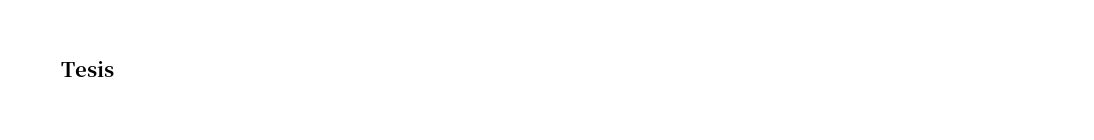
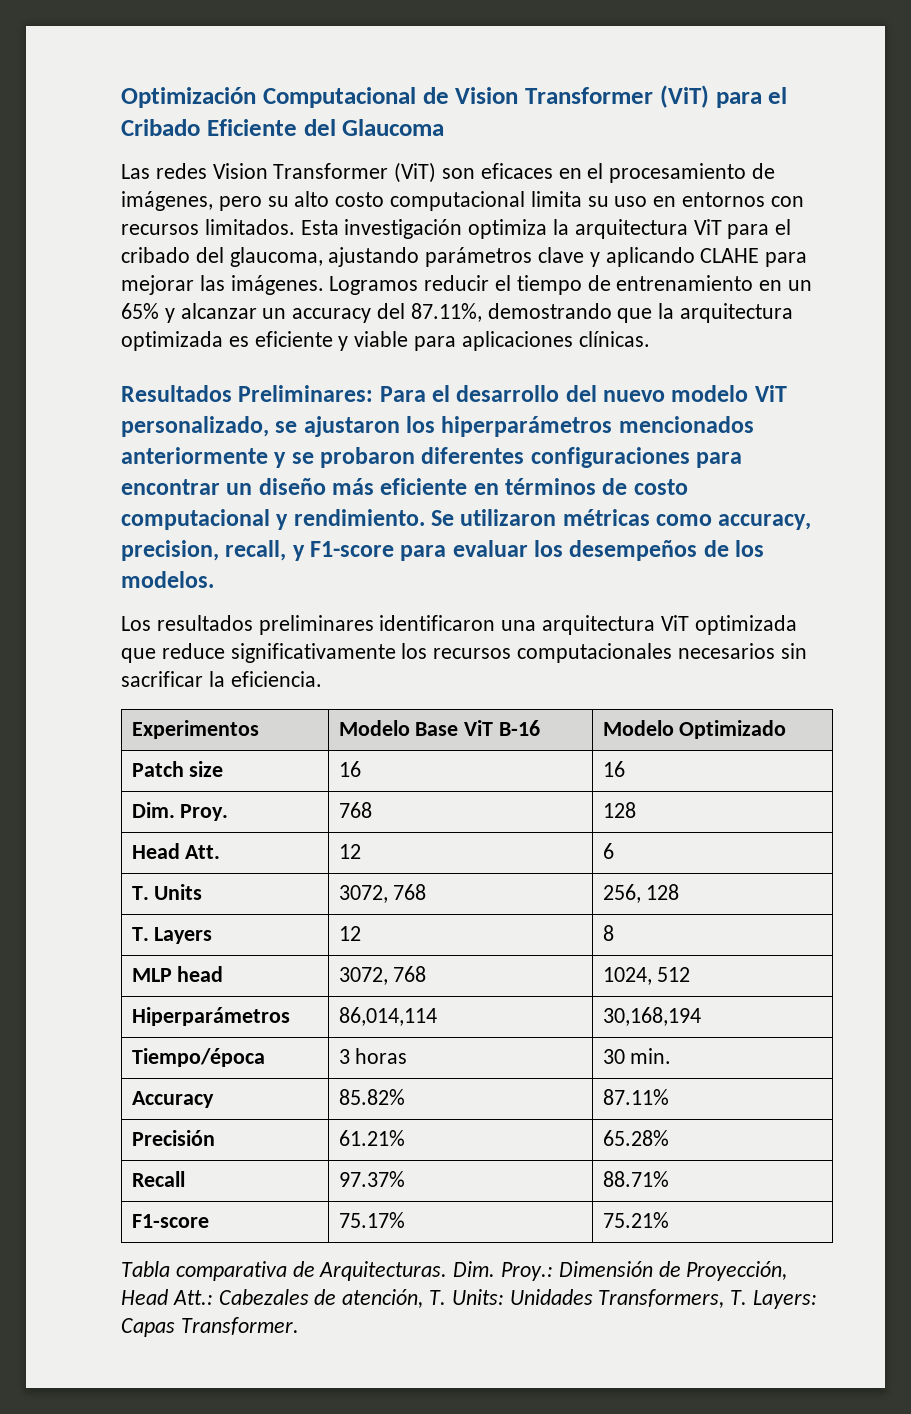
- Tesis
+ Optimización Computacional de Vision Transformer (ViT) para el Cribado Eficiente del Glaucoma
+ Las redes Vision Transformer (ViT) son eficaces en el procesamiento de imágenes, pero su alto costo computacional limita su uso en entornos con recursos limitados. Esta investigación optimiza la arquitectura ViT para el cribado del glaucoma, ajustando parámetros clave y aplicando CLAHE para mejorar las imágenes. Logramos reducir el tiempo de entrenamiento en un 65% y alcanzar un accuracy del 87.11%, demostrando que la arquitectura optimizada es eficiente y viable para aplicaciones clínicas.
+ Resultados Preliminares: Para el desarrollo del nuevo modelo ViT personalizado, se ajustaron los hiperparámetros mencionados anteriormente y se probaron diferentes configuraciones para encontrar un diseño más eficiente en términos de costo computacional y rendimiento. Se utilizaron métricas como accuracy, precision, recall, y F1-score para evaluar los desempeños de los modelos.
+ Los resultados preliminares identificaron una arquitectura ViT optimizada que reduce significativamente los recursos computacionales necesarios sin sacrificar la eficiencia.
+ Experimentos | Modelo Base ViT B-16 | Modelo Optimizado
+ Patch size | 16 | 16
+ Dim. Proy. | 768 | 128
+ Head Att. | 12 | 6
+ T. Units | 3072, 768 | 256, 128
+ T. Layers | 12 | 8
+ MLP head | 3072, 768 | 1024, 512
+ Hiperparámetros | 86,014,114 | 30,168,194
+ Tiempo/época | 3 horas | 30 min.
+ Accuracy | 85.82% | 87.11%
+ Precisión | 61.21% | 65.28%
+ Recall | 97.37% | 88.71%
+ F1-score | 75.17% | 75.21%
+ Tabla comparativa de Arquitecturas. Dim. Proy.: Dimensión de Proyección, Head Att.: Cabezales de atención, T. Units: Unidades Transformers, T. Layers: Capas Transformer.

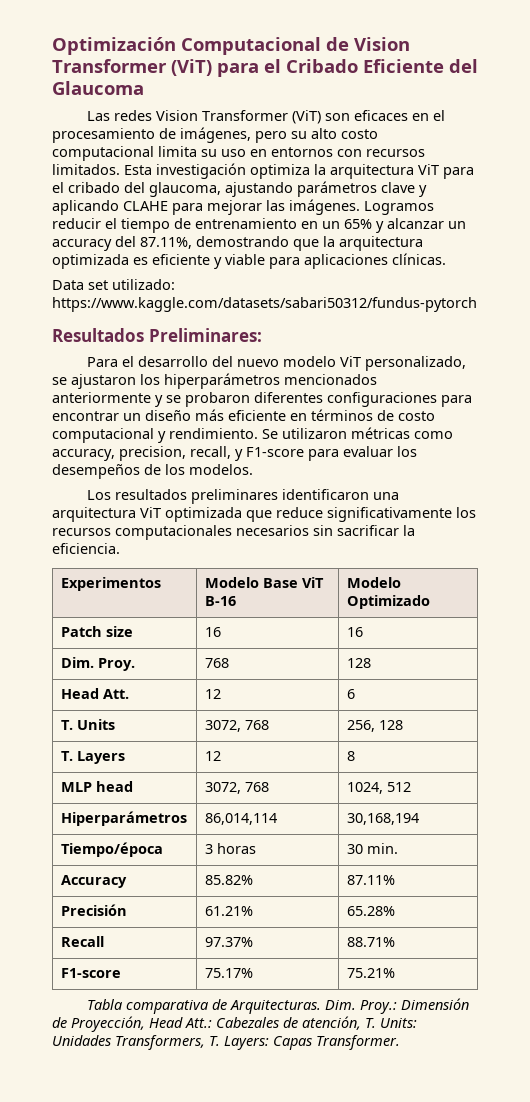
+ Data set utilizado: https://www.kaggle.com/datasets/sabari50312/fundus-pytorch
- Resultados Preliminares: Para el desarrollo del nuevo modelo ViT personalizado, se ajustaron los hiperparámetros mencionados anteriormente y se probaron diferentes configuraciones para encontrar un diseño más eficiente en términos de costo computacional y rendimiento.
+ Resultados Preliminares:
+ Para el desarrollo del nuevo modelo ViT personalizado, se ajustaron los hiperparámetros mencionados anteriormente y se probaron diferentes configuraciones para encontrar un diseño más eficiente en términos de costo computacional y rendimiento.

